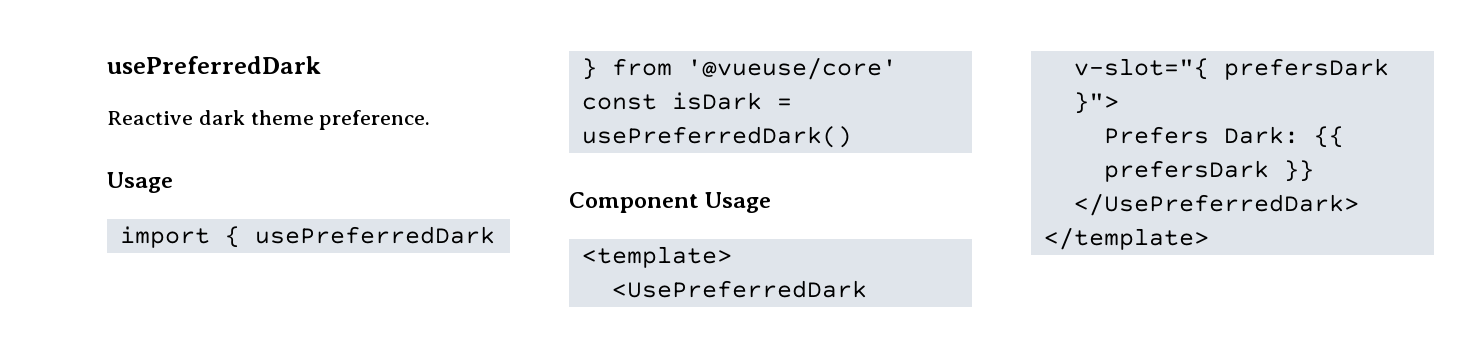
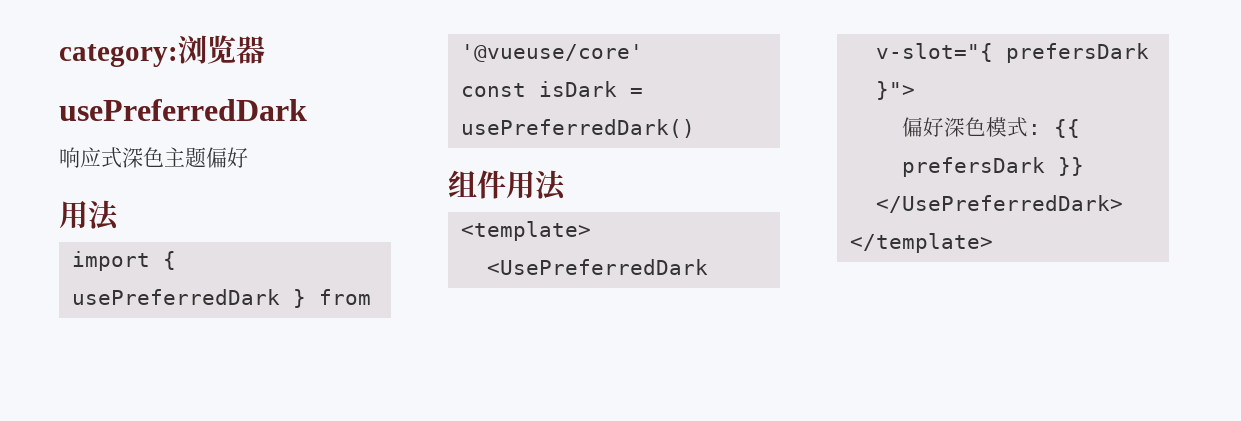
+ category:浏览器
- Reactive dark theme preference.
- Usage
+ 响应式深色主题偏好
+ 用法
- Component Usage
+ 组件用法
- Prefers Dark: {{ prefersDark }}
+ 偏好深色模式: {{ prefersDark }}

